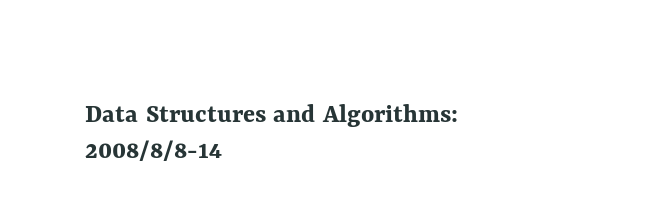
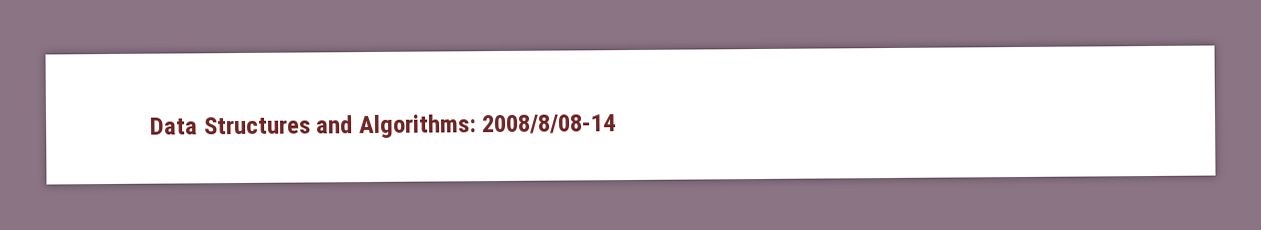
- Data Structures and Algorithms: 2008/8/8-14
+ Data Structures and Algorithms: 2008/8/08-14

